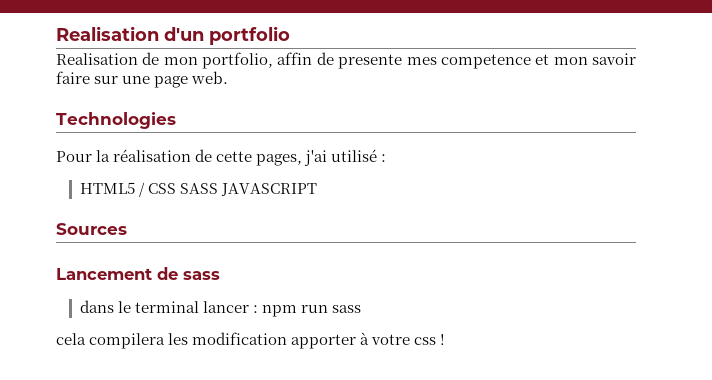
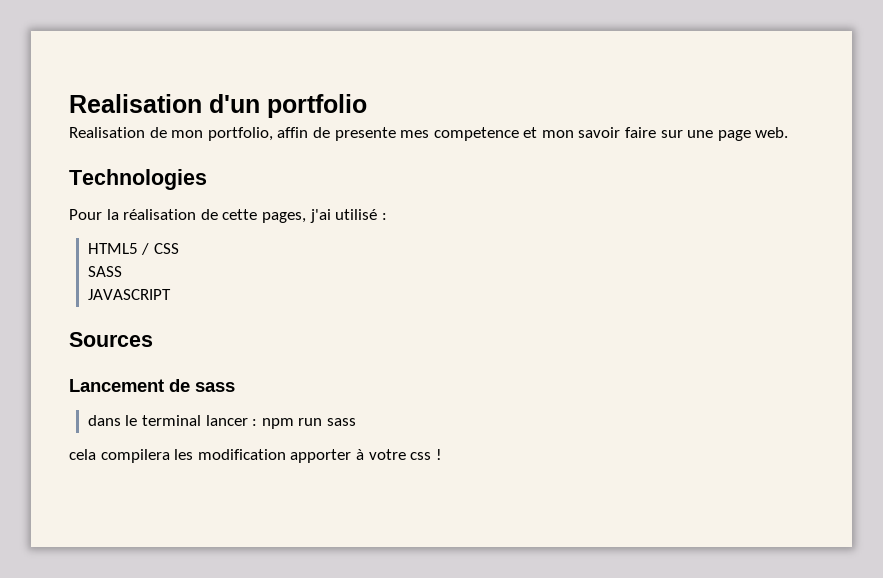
- HTML5 / CSS SASS JAVASCRIPT
+ HTML5 / CSS
+ SASS
+ JAVASCRIPT

